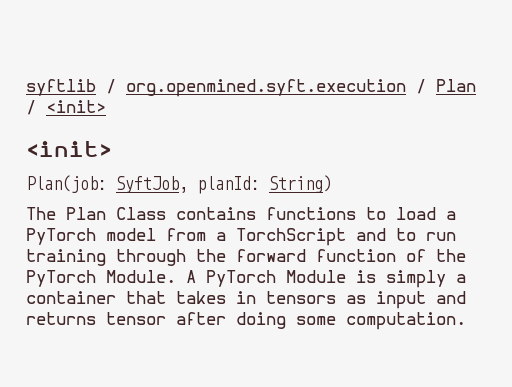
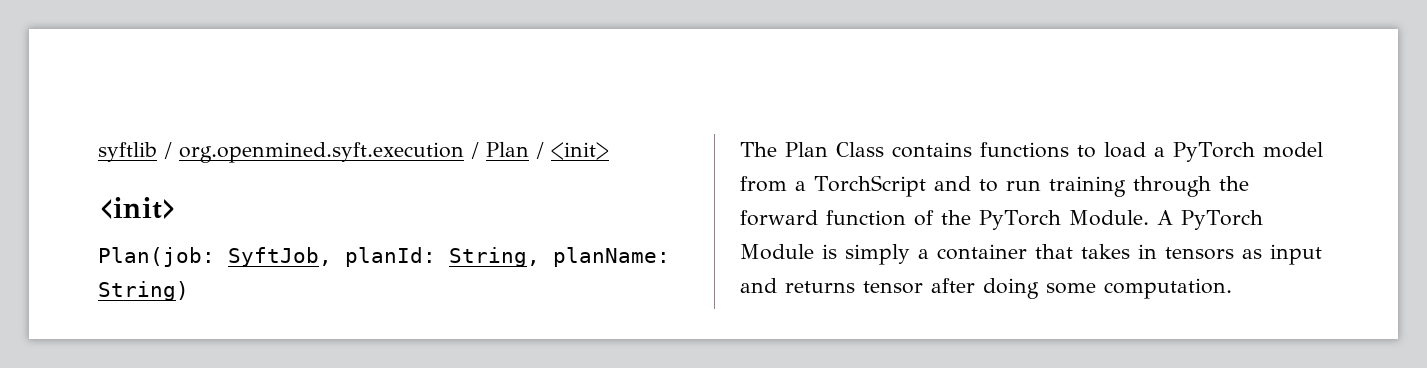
- Plan(job: SyftJob, planId: String)
+ Plan(job: SyftJob, planId: String, planName: String)

